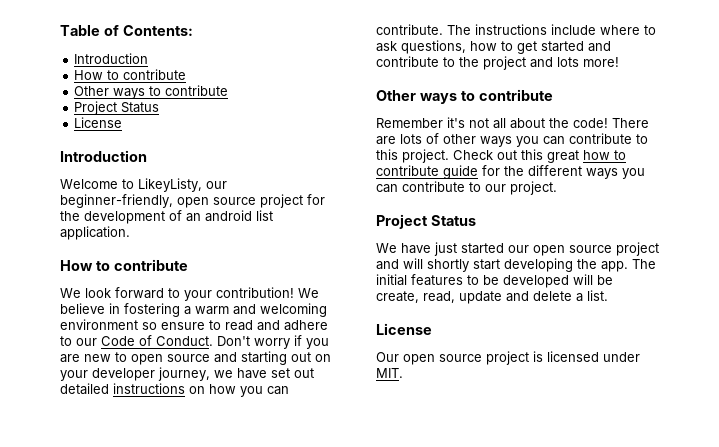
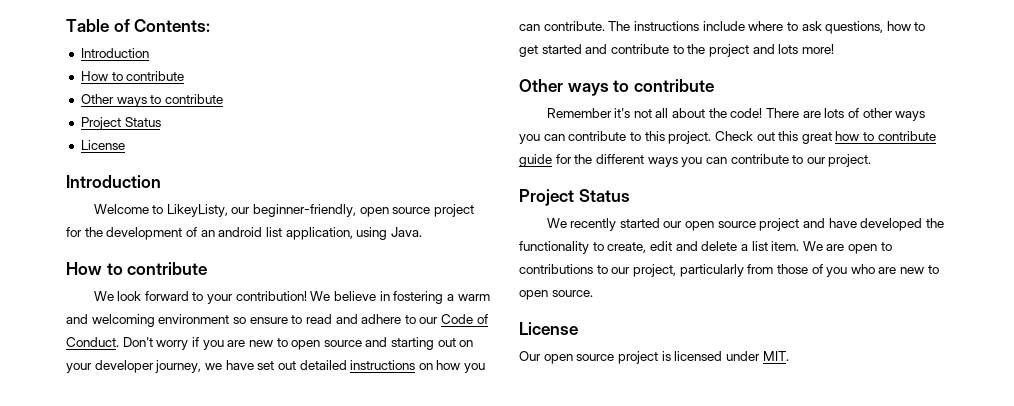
- Welcome to LikeyListy, our beginner-friendly, open source project for the development of an android list application.
+ Welcome to LikeyListy, our beginner-friendly, open source project for the development of an android list application, using Java.
- We have just started our open source project and will shortly start developing the app. The initial features to be developed will be create, read, update and delete a list.
+ We recently started our open source project and have developed the functionality to create, edit and delete a list item. We are open to contributions to our project, particularly from those of you who are new to open source.

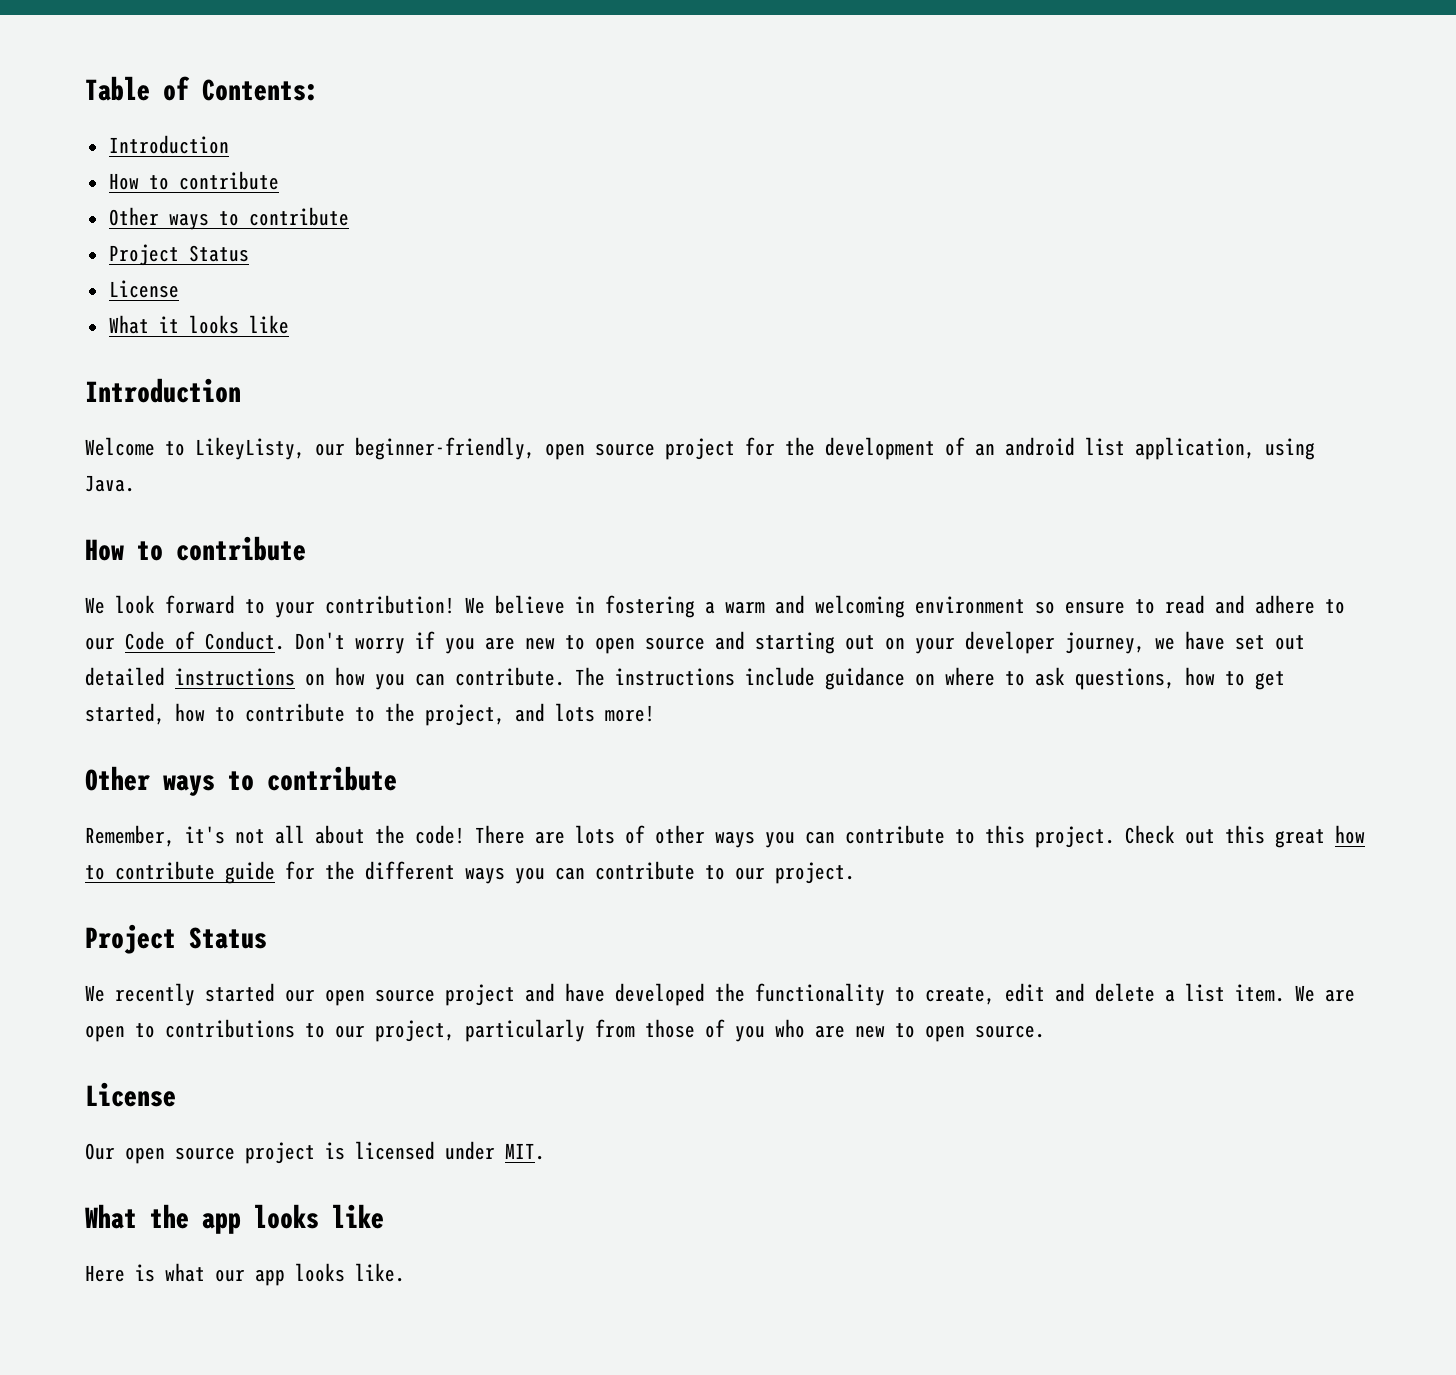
+ What it looks like
- The instructions include where to ask questions, how to get started and contribute to the project and lots more!
+ The instructions include guidance on where to ask questions, how to get started, how to contribute to the project, and lots more!
- Remember it's not all about the code!
+ Remember, it's not all about the code!
+ What the app looks like
+ Here is what our app looks like.

